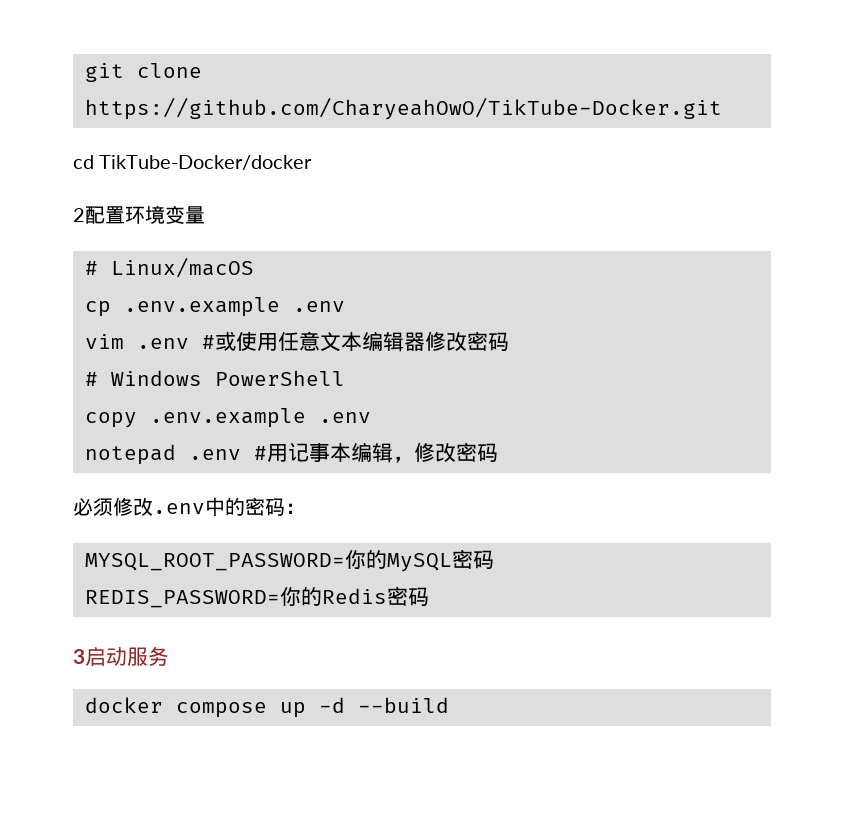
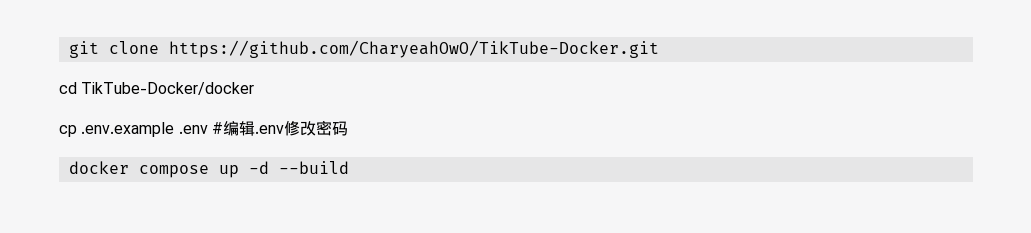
- 2配置环境变量
- # Linux/macOS
- cp .env.example .env
- vim .env #或使用任意文本编辑器修改密码
- # Windows PowerShell
- copy .env.example .env
- notepad .env #用记事本编辑，修改密码
- 必须修改.env中的密码：
- MYSQL_ROOT_PASSWORD=你的MySQL密码
- REDIS_PASSWORD=你的Redis密码
- 3启动服务
+ cp .env.example .env #编辑.env修改密码

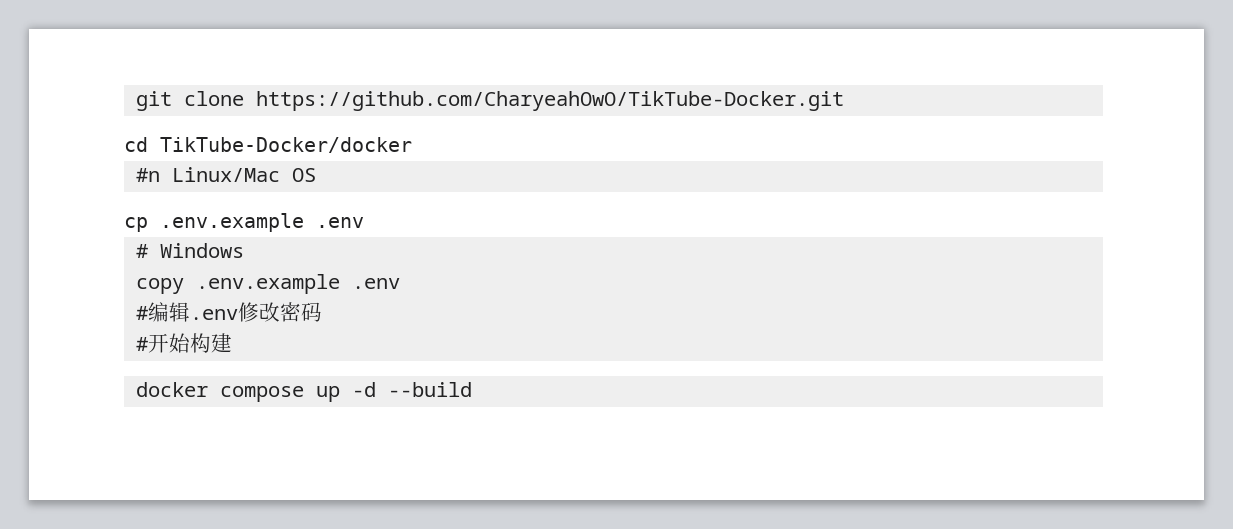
+ #n Linux/Mac OS
- cp .env.example .env #编辑.env修改密码
+ cp .env.example .env
+ # Windows
+ copy .env.example .env
+ #编辑.env修改密码
+ #开始构建

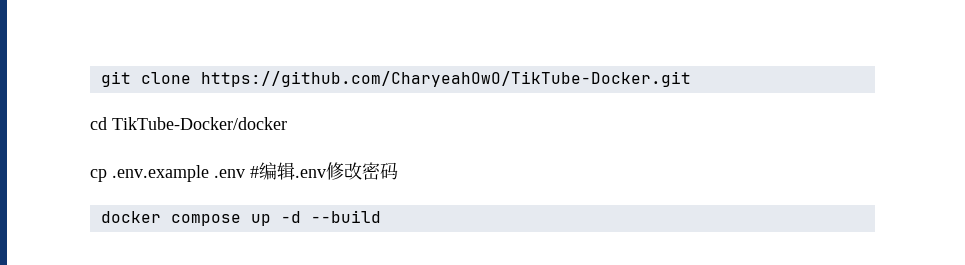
- #n Linux/Mac OS
- cp .env.example .env
- # Windows
- copy .env.example .env
- #编辑.env修改密码
+ cp .env.example .env #编辑.env修改密码
- #开始构建

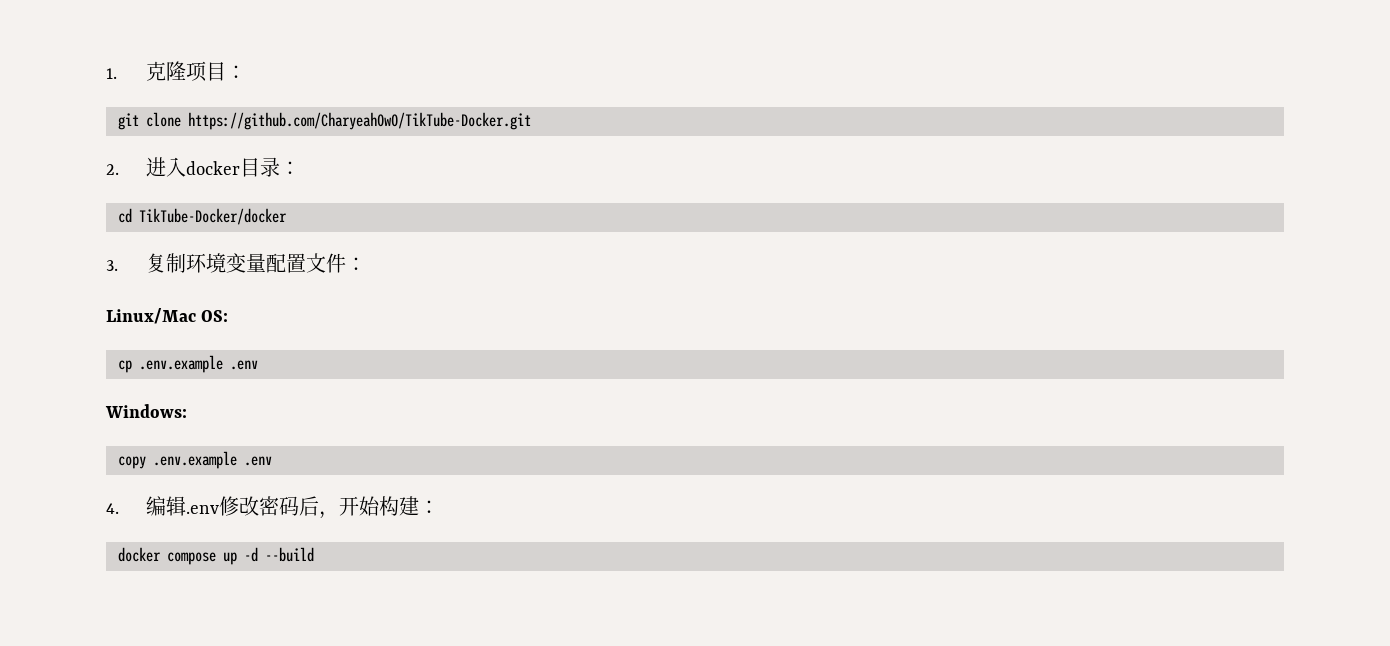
+ 1.克隆项目：
+ 2.进入docker目录：
  cd TikTube-Docker/docker
- cp .env.example .env #编辑.env修改密码
+ 3.复制环境变量配置文件：
+ Linux/Mac OS:
+ cp .env.example .env
+ Windows:
+ copy .env.example .env
+ 4.编辑.env修改密码后，开始构建：

